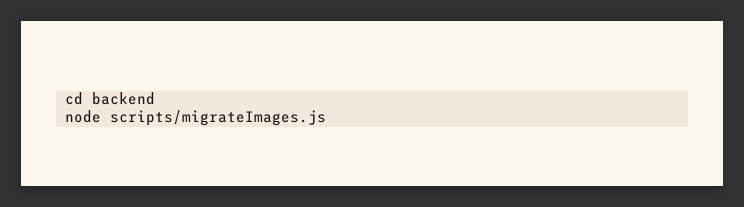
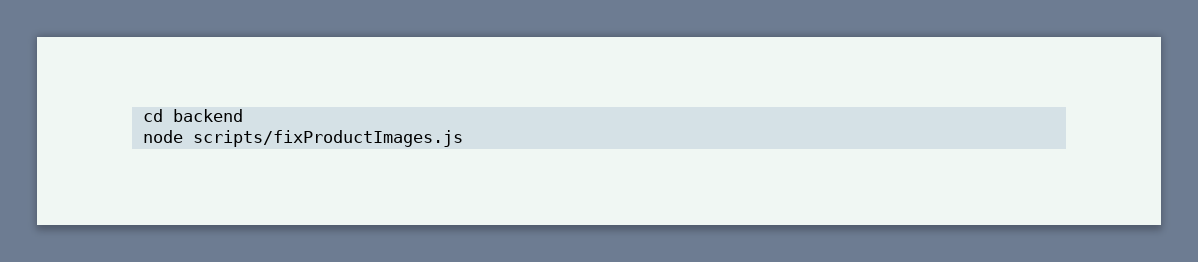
- node scripts/migrateImages.js
+ node scripts/fixProductImages.js

